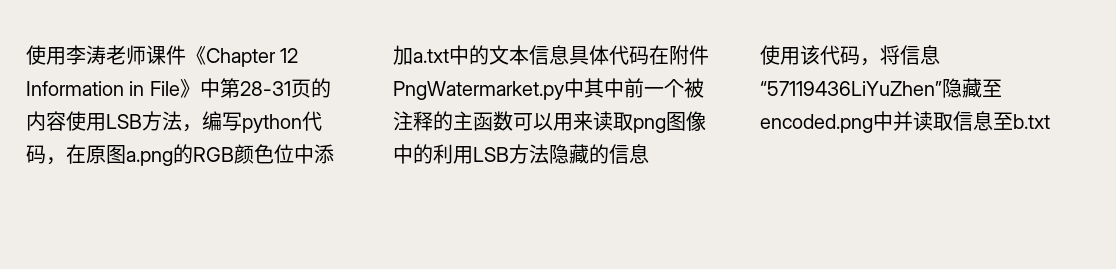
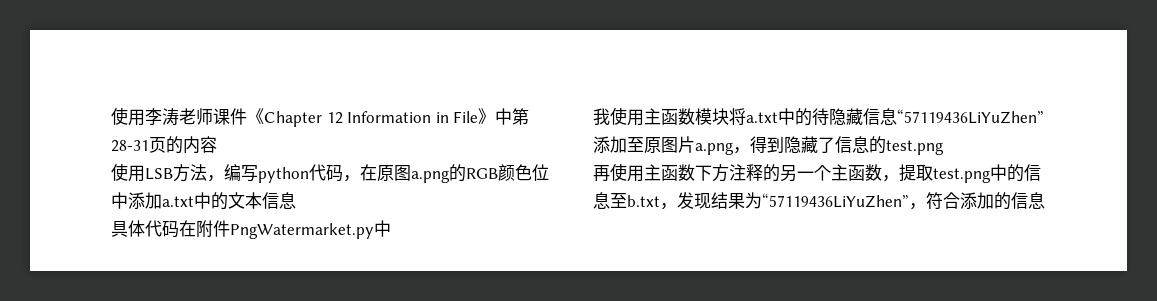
- 使用李涛老师课件《Chapter 12 Information in File》中第28-31页的内容使用LSB方法，编写python代码，在原图a.png的RGB颜色位中添加a.txt中的文本信息具体代码在附件PngWatermarket.py中其中前一个被注释的主函数可以用来读取png图像中的利用LSB方法隐藏的信息
- 使用该代码，将信息“57119436LiYuZhen”隐藏至encoded.png中并读取信息至b.txt
+ 使用李涛老师课件《Chapter 12 Information in File》中第28-31页的内容
+ 使用LSB方法，编写python代码，在原图a.png的RGB颜色位中添加a.txt中的文本信息
+ 具体代码在附件PngWatermarket.py中
+ 我使用主函数模块将a.txt中的待隐藏信息“57119436LiYuZhen”添加至原图片a.png，得到隐藏了信息的test.png
+ 再使用主函数下方注释的另一个主函数，提取test.png中的信息至b.txt，发现结果为“57119436LiYuZhen”，符合添加的信息

